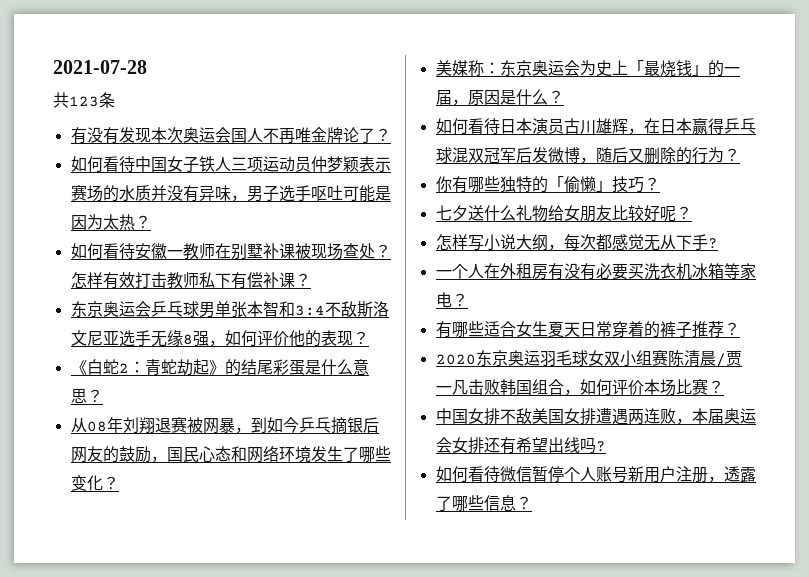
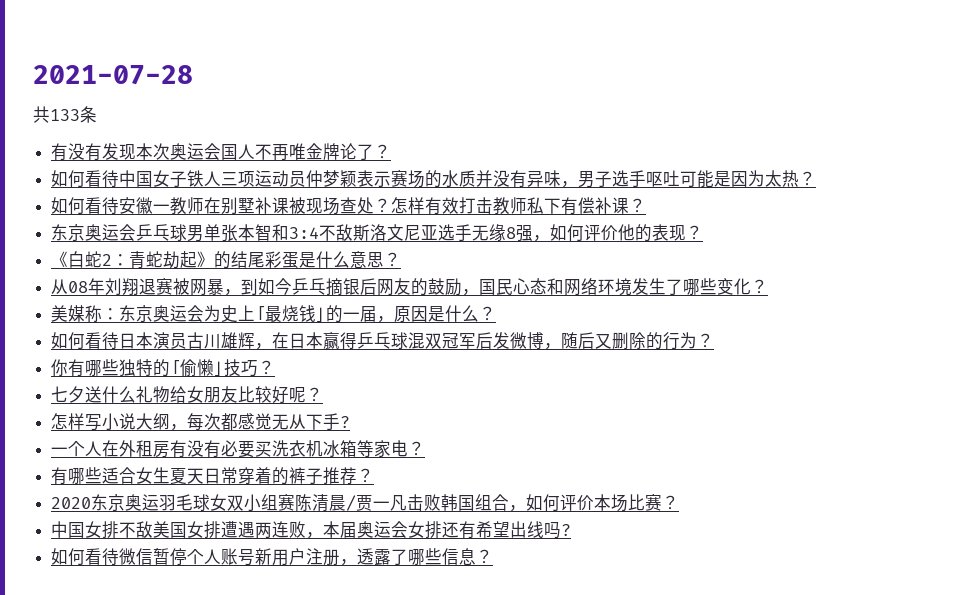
- 共123条
+ 共133条

